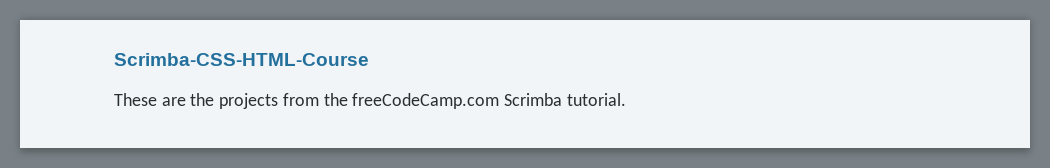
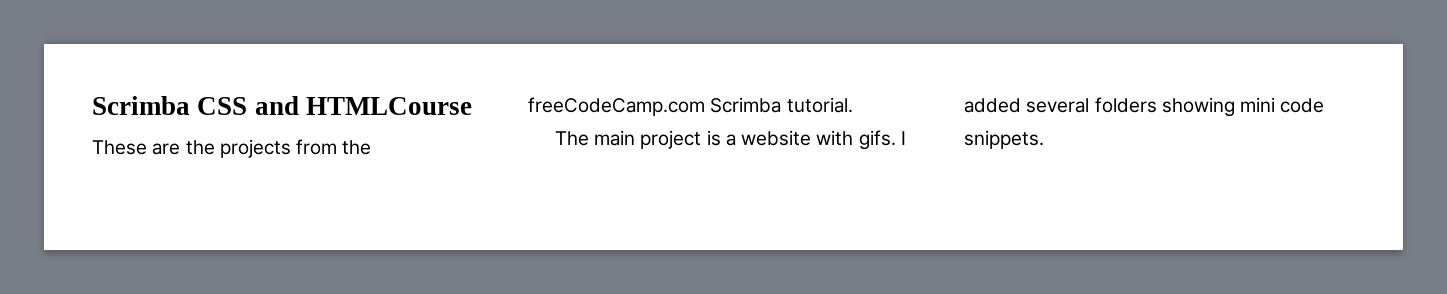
- Scrimba-CSS-HTML-Course
+ Scrimba CSS and HTMLCourse
+ The main project is a website with gifs. I added several folders showing mini code snippets.

